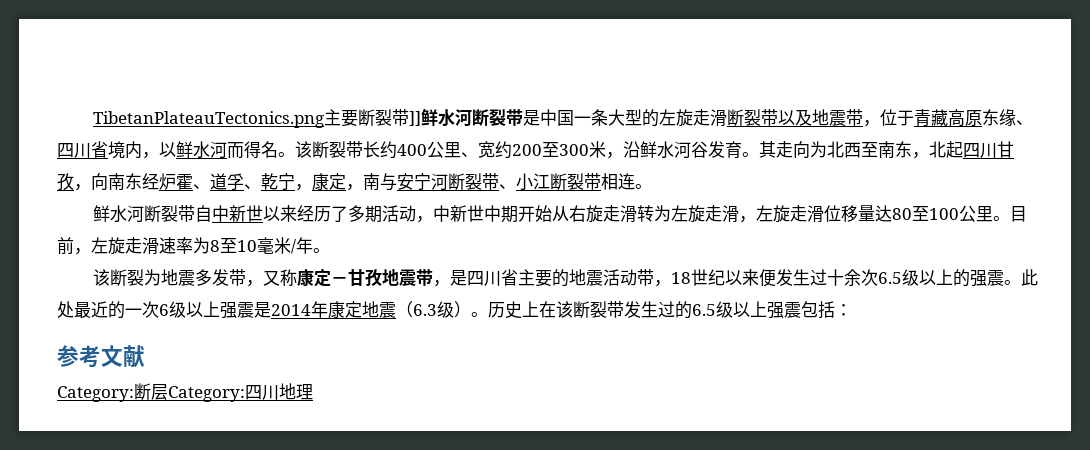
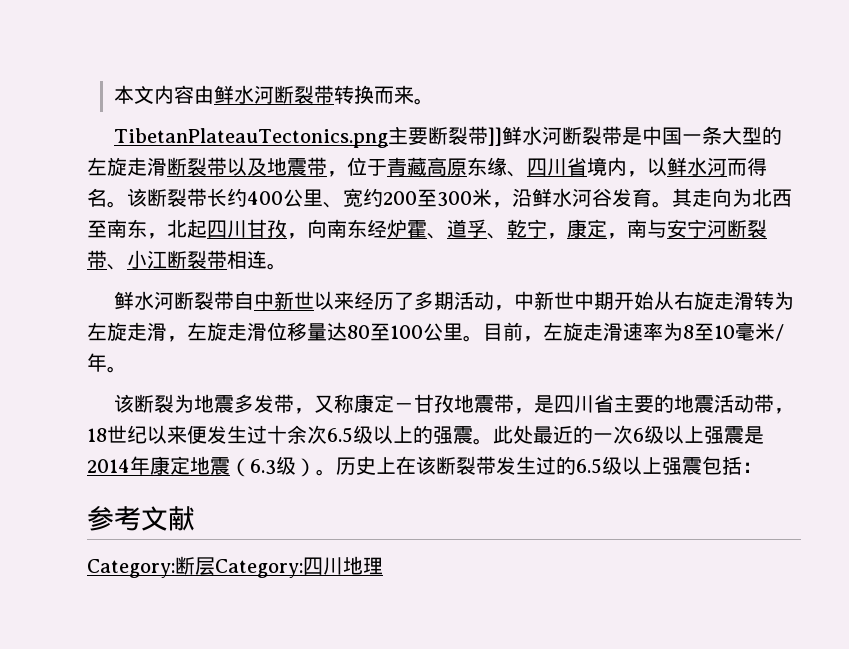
+ 本文内容由鲜水河断裂带转换而来。

